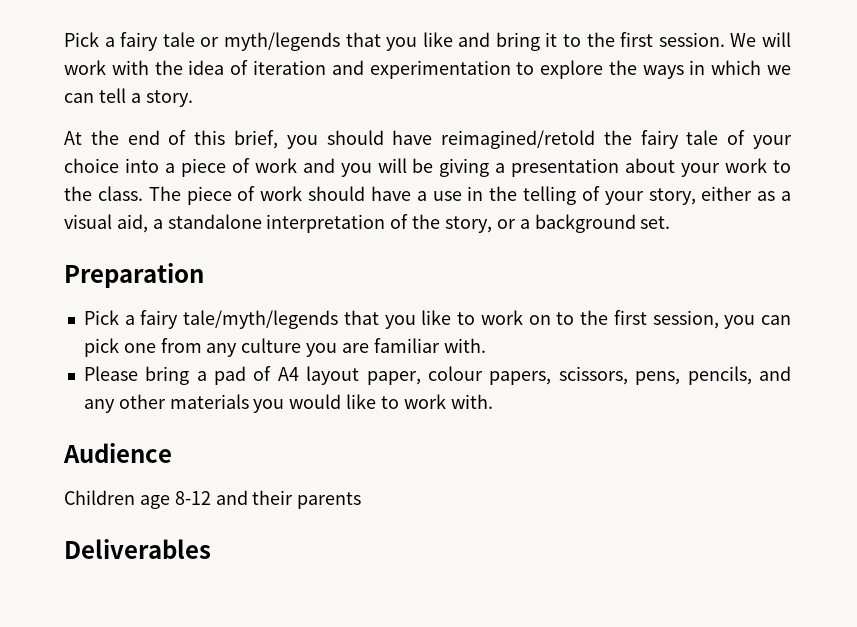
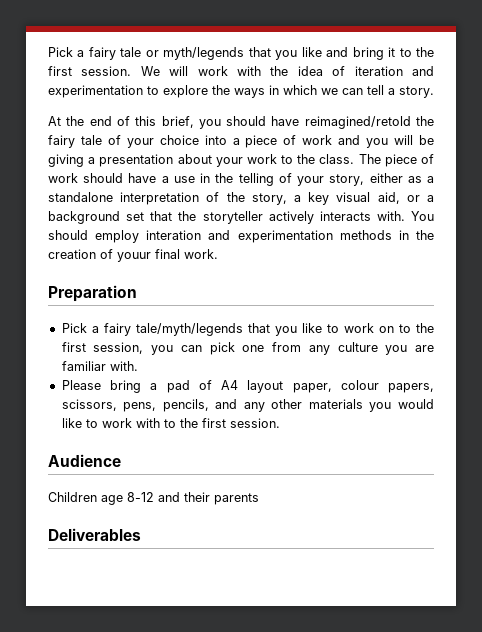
- The piece of work should have a use in the telling of your story, either as a visual aid, a standalone interpretation of the story, or a background set.
+ The piece of work should have a use in the telling of your story, either as a standalone interpretation of the story, a key visual aid, or a background set that the storyteller actively interacts with. You should employ interation and experimentation methods in the creation of youur final work.
- Please bring a pad of A4 layout paper, colour papers, scissors, pens, pencils, and any other materials you would like to work with.
+ Please bring a pad of A4 layout paper, colour papers, scissors, pens, pencils, and any other materials you would like to work with to the first session.

